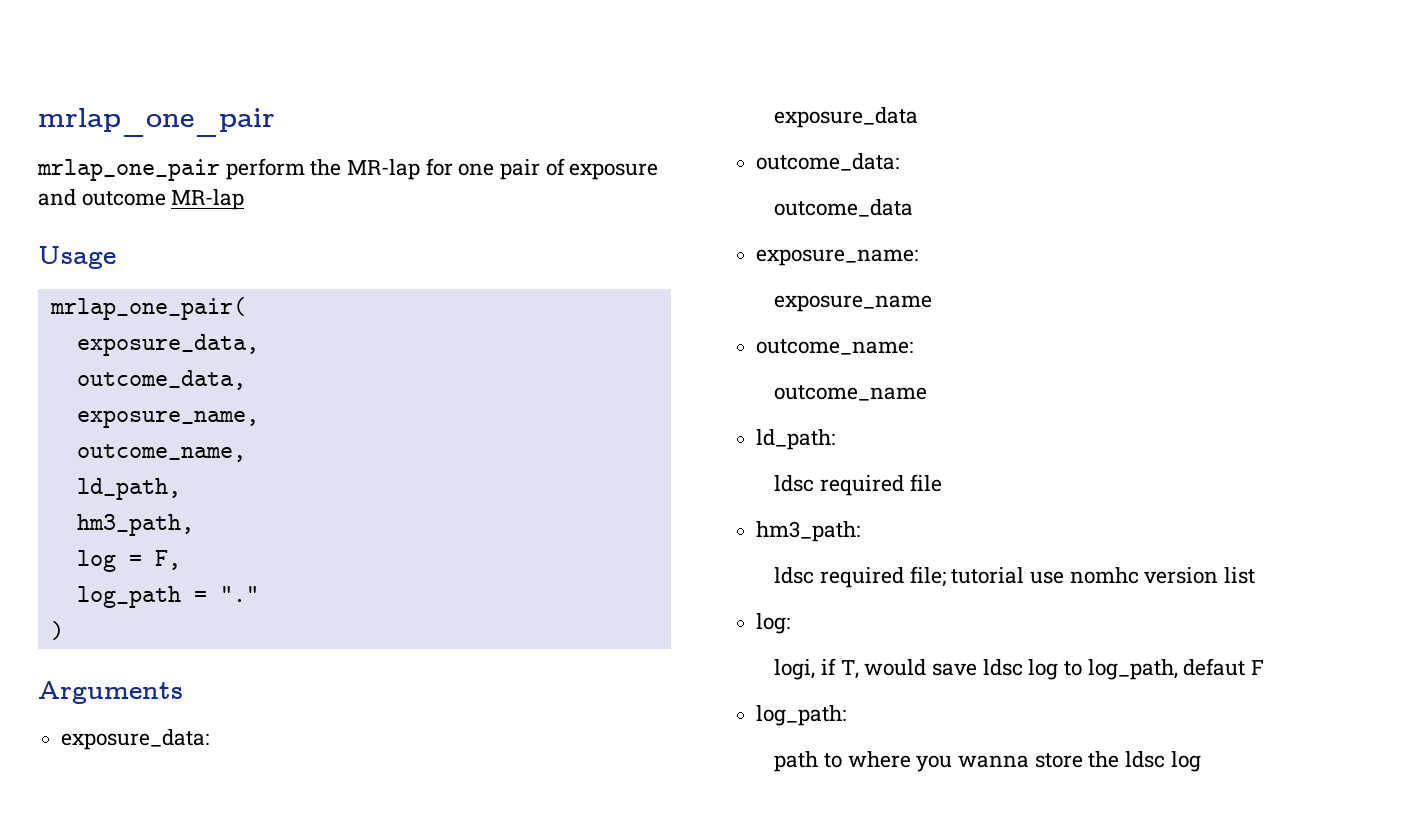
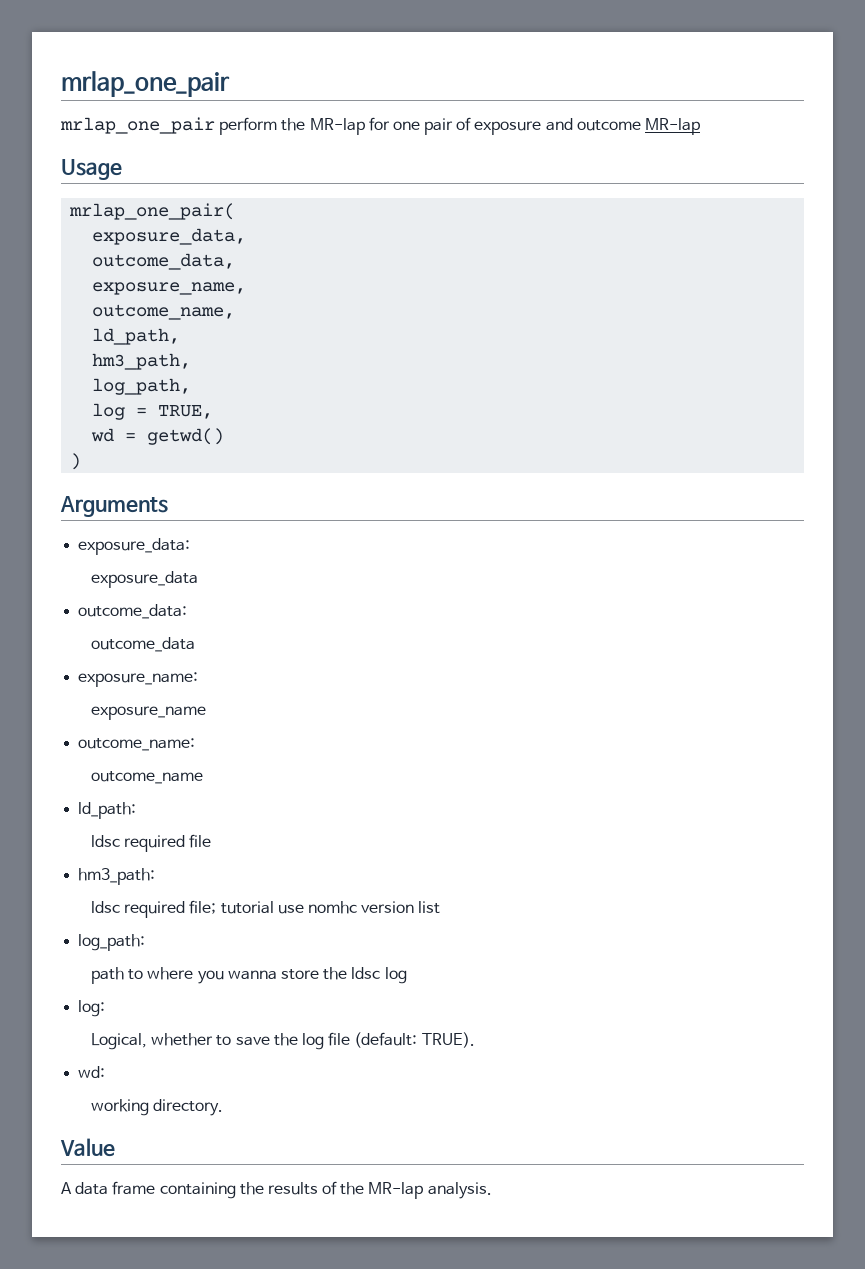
+ log_path,
- log = F,
- log_path = "."
+ log = TRUE,
+ wd = getwd()
- log:
- logi, if T, would save ldsc log to log_path, defaut F
+ log:
+ Logical, whether to save the log file (default: TRUE).
+ wd:
+ working directory.
+ Value
+ A data frame containing the results of the MR-lap analysis.

